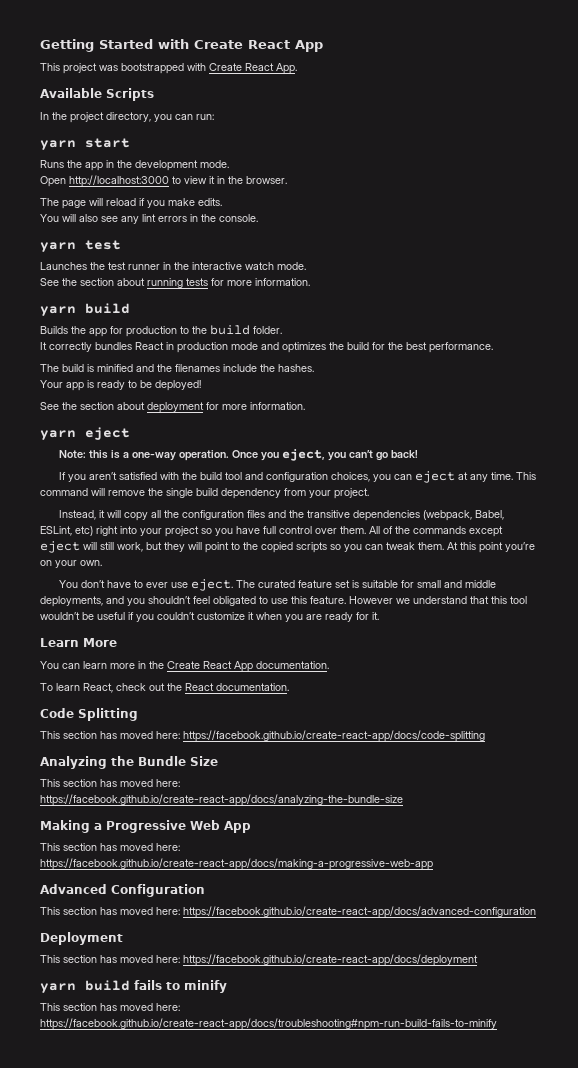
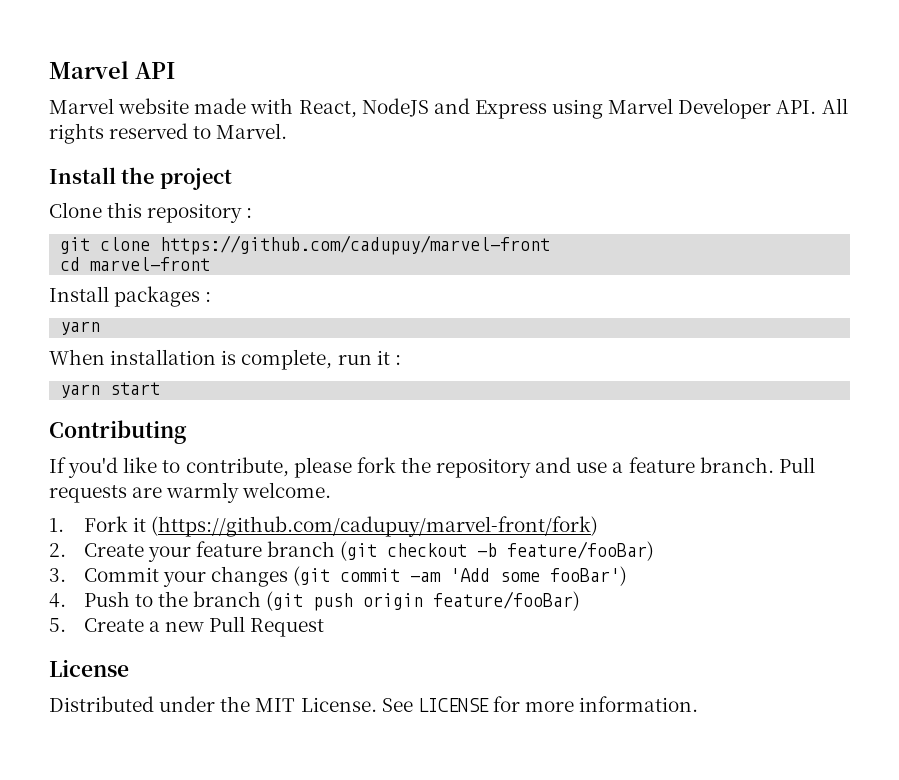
- Getting Started with Create React App
- This project was bootstrapped with Create React App.
- Available Scripts
- In the project directory, you can run:
+ Marvel API
+ Marvel website made with React, NodeJS and Express using Marvel Developer API. All rights reserved to Marvel.
+ Install the project
+ Clone this repository :
+ git clone https://github.com/cadupuy/marvel-front
+ cd marvel-front
+ Install packages :
+ yarn
+ When installation is complete, run it :
  yarn start
- Runs the app in the development mode.
- Open http://localhost:3000 to view it in the browser.
- The page will reload if you make edits.
- You will also see any lint errors in the console.
- yarn test
- Launches the test runner in the interactive watch mode.
- See the section about running tests for more information.
- yarn build
- Builds the app for production to the build folder.
- It correctly bundles React in production mode and optimizes the build for the best performance.
- The build is minified and the filenames include the hashes.
- Your app is ready to be deployed!
- See the section about deployment for more information.
- yarn eject
- Note: this is a one-way operation. Once you eject, you can’t go back!
- If you aren’t satisfied with the build tool and configuration choices, you can eject at any time. This command will remove the single build dependency from your project.
- Instead, it will copy all the configuration files and the transitive dependencies (webpack, Babel, ESLint, etc) right into your project so you have full control over them. All of the commands except eject will still work, but they will point to the copied scripts so you can tweak them. At this point you’re on your own.
- You don’t have to ever use eject. The curated feature set is suitable for small and middle deployments, and you shouldn’t feel obligated to use this feature. However we understand that this tool wouldn’t be useful if you couldn’t customize it when you are ready for it.
- Learn More
- You can learn more in the Create React App documentation.
- To learn React, check out the React documentation.
- Code Splitting
- This section has moved here: https://facebook.github.io/create-react-app/docs/code-splitting
- Analyzing the Bundle Size
- This section has moved here: https://facebook.github.io/create-react-app/docs/analyzing-the-bundle-size
- Making a Progressive Web App
- This section has moved here: https://facebook.github.io/create-react-app/docs/making-a-progressive-web-app
- Advanced Configuration
- This section has moved here: https://facebook.github.io/create-react-app/docs/advanced-configuration
- Deployment
- This section has moved here: https://facebook.github.io/create-react-app/docs/deployment
- yarn build fails to minify
- This section has moved here: https://facebook.github.io/create-react-app/docs/troubleshooting#npm-run-build-fails-to-minify
+ Contributing
+ If you'd like to contribute, please fork the repository and use a feature branch. Pull requests are warmly welcome.
+ 1. Fork it (https://github.com/cadupuy/marvel-front/fork)
+ 2. Create your feature branch (git checkout -b feature/fooBar)
+ 3. Commit your changes (git commit -am 'Add some fooBar')
+ 4. Push to the branch (git push origin feature/fooBar)
+ 5. Create a new Pull Request
+ License
+ Distributed under the MIT License. See LICENSE for more information.

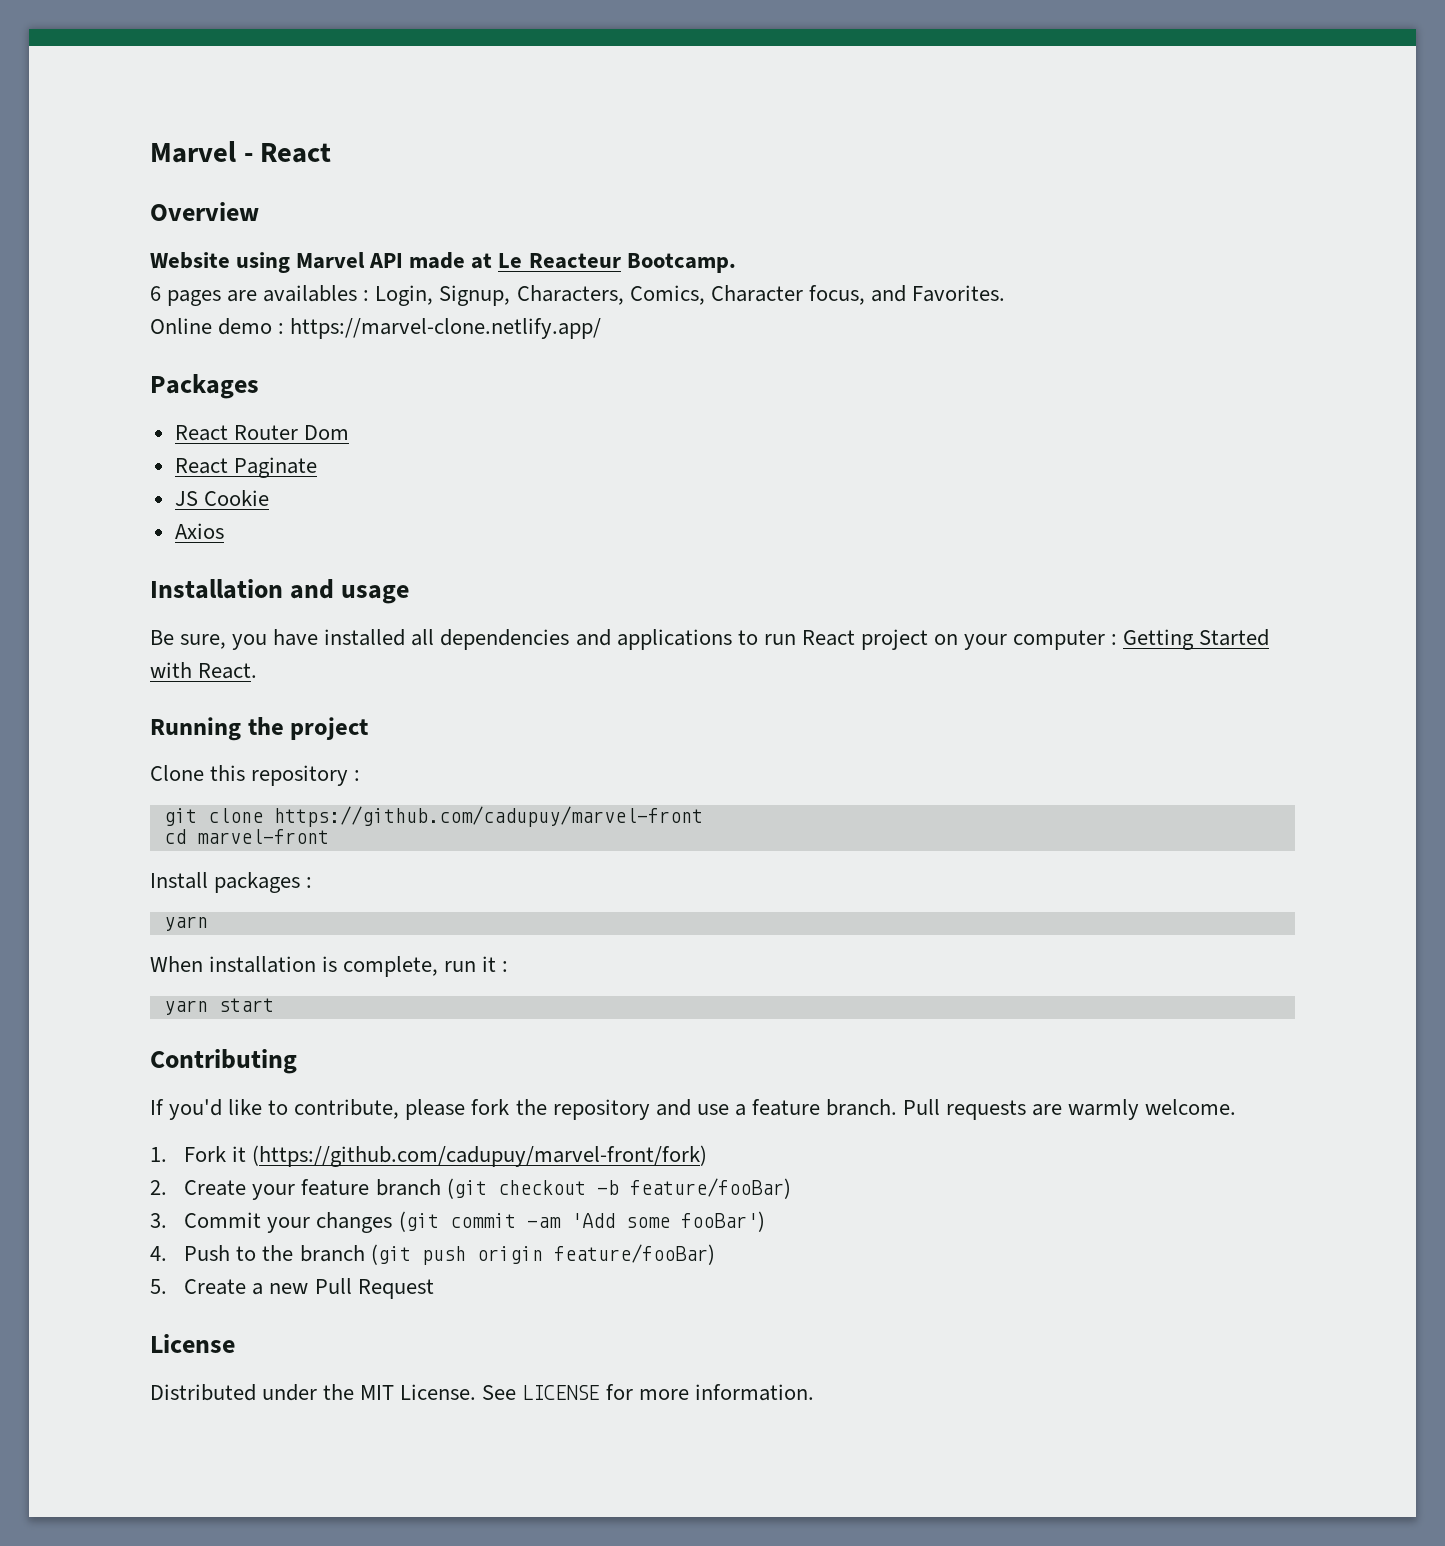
- Marvel API
- Marvel website made with React, NodeJS and Express using Marvel Developer API. All rights reserved to Marvel.
- Install the project
+ Marvel - React
+ Overview
+ Website using Marvel API made at Le Reacteur Bootcamp.
+ 6 pages are availables : Login, Signup, Characters, Comics, Character focus, and Favorites.
+ Online demo : https://marvel-clone.netlify.app/
+ Packages
+ React Router Dom
+ React Paginate
+ JS Cookie
+ Axios
+ Installation and usage
+ Be sure, you have installed all dependencies and applications to run React project on your computer : Getting Started with React.
+ Running the project

